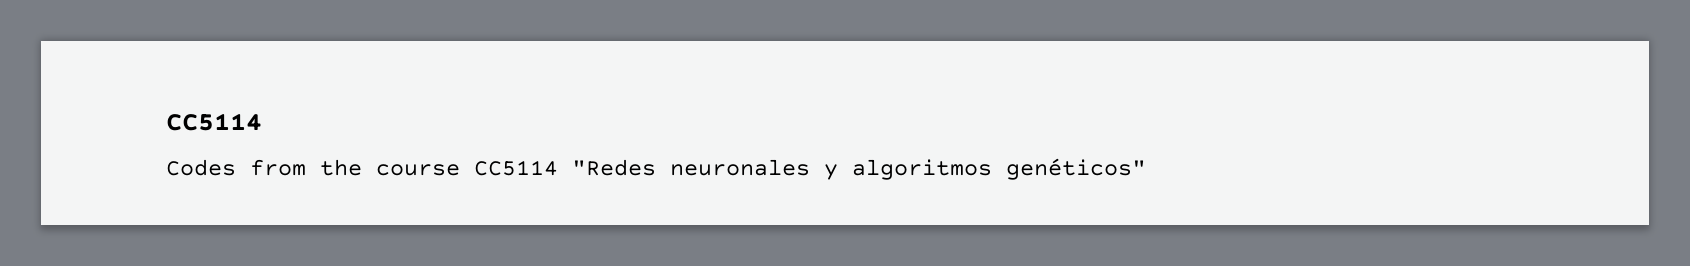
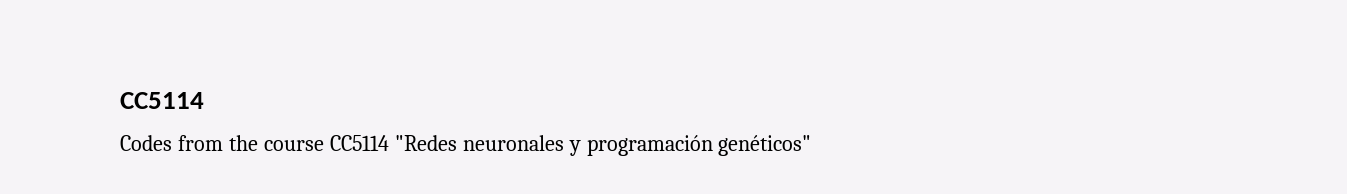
- Codes from the course CC5114 "Redes neuronales y algoritmos genéticos"
+ Codes from the course CC5114 "Redes neuronales y programación genéticos"

